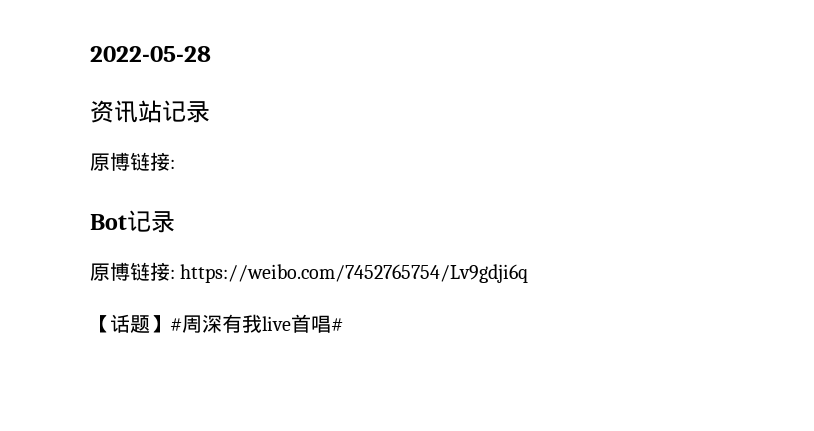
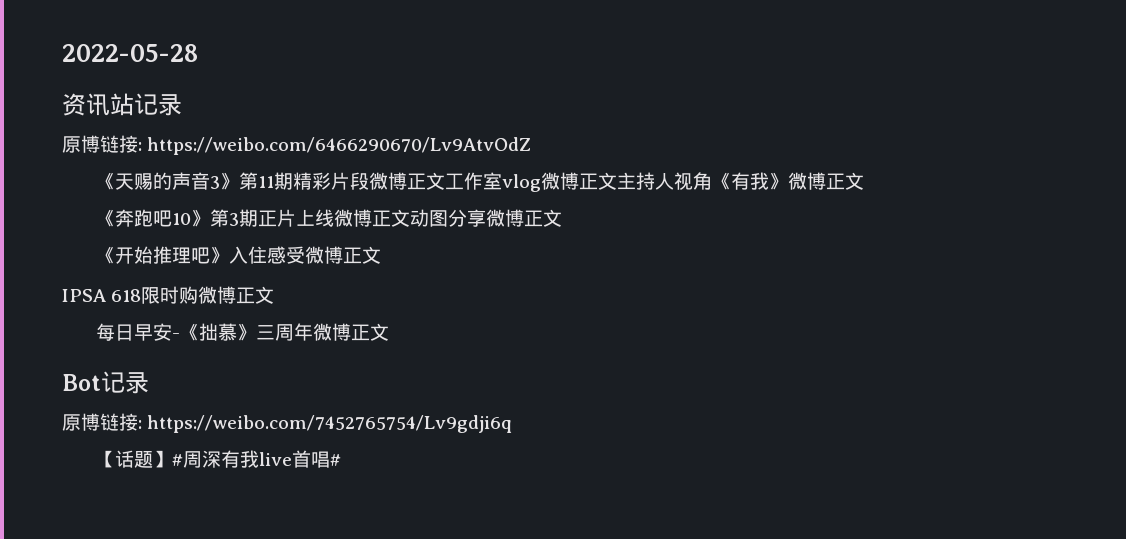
  资讯站记录
- 原博链接:
+ 原博链接: https://weibo.com/6466290670/Lv9AtvOdZ
+ 《天赐的声音3》第11期精彩片段微博正文工作室vlog微博正文主持人视角《有我》微博正文
+ 《奔跑吧10》第3期正片上线微博正文动图分享微博正文
+ 《开始推理吧》入住感受微博正文
+ IPSA 618限时购微博正文
+ 每日早安-《拙慕》三周年微博正文

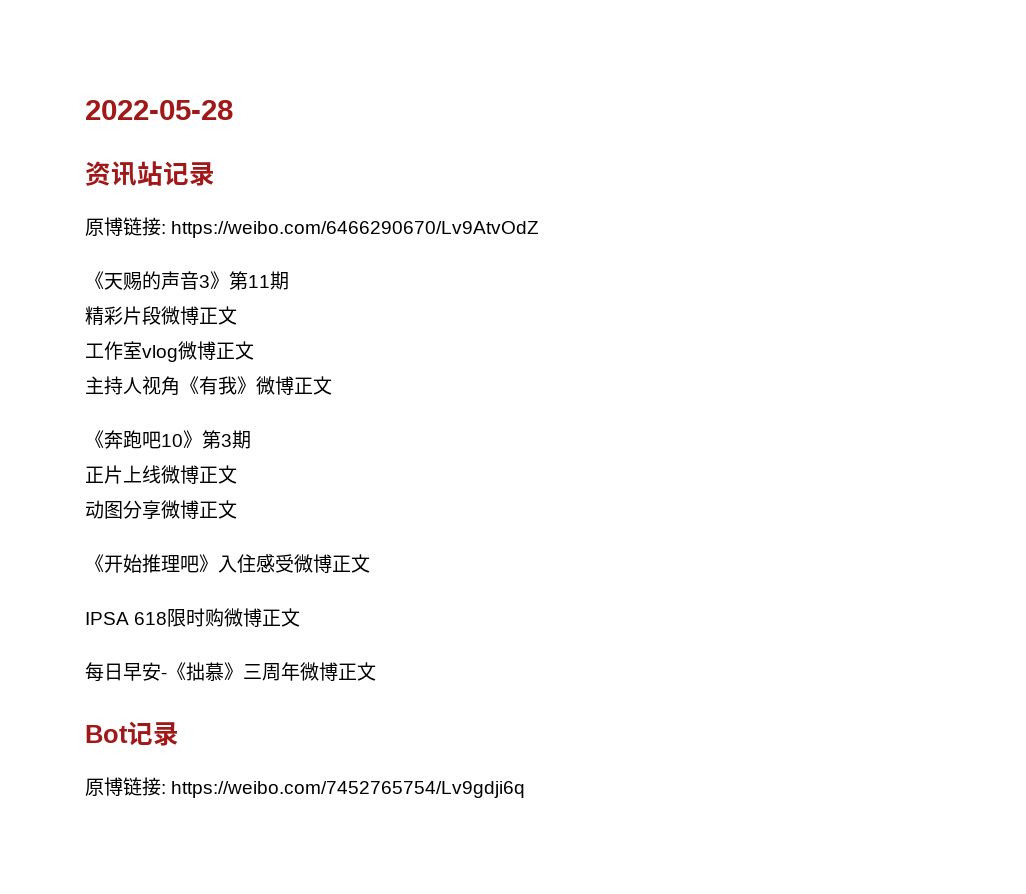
- 《天赐的声音3》第11期精彩片段微博正文工作室vlog微博正文主持人视角《有我》微博正文
+ 《天赐的声音3》第11期
+ 精彩片段微博正文
+ 工作室vlog微博正文
+ 主持人视角《有我》微博正文
- 《奔跑吧10》第3期正片上线微博正文动图分享微博正文
+ 《奔跑吧10》第3期
+ 正片上线微博正文
+ 动图分享微博正文
- 【话题】#周深有我live首唱#

